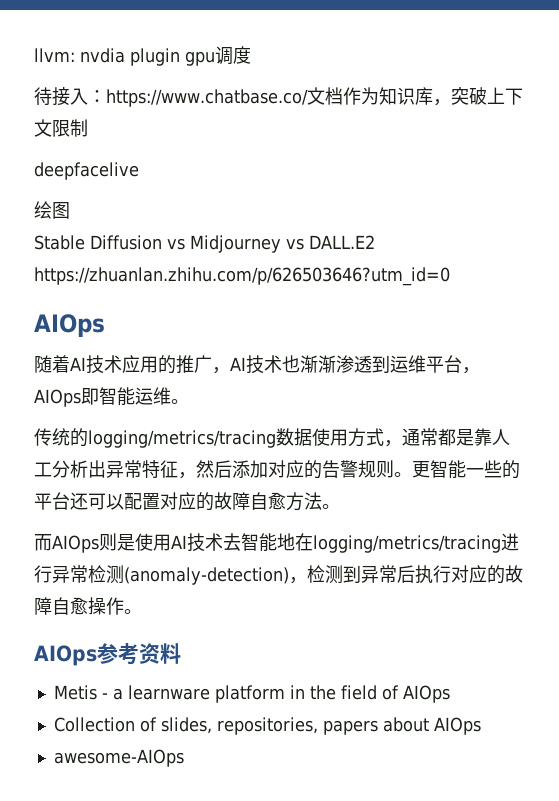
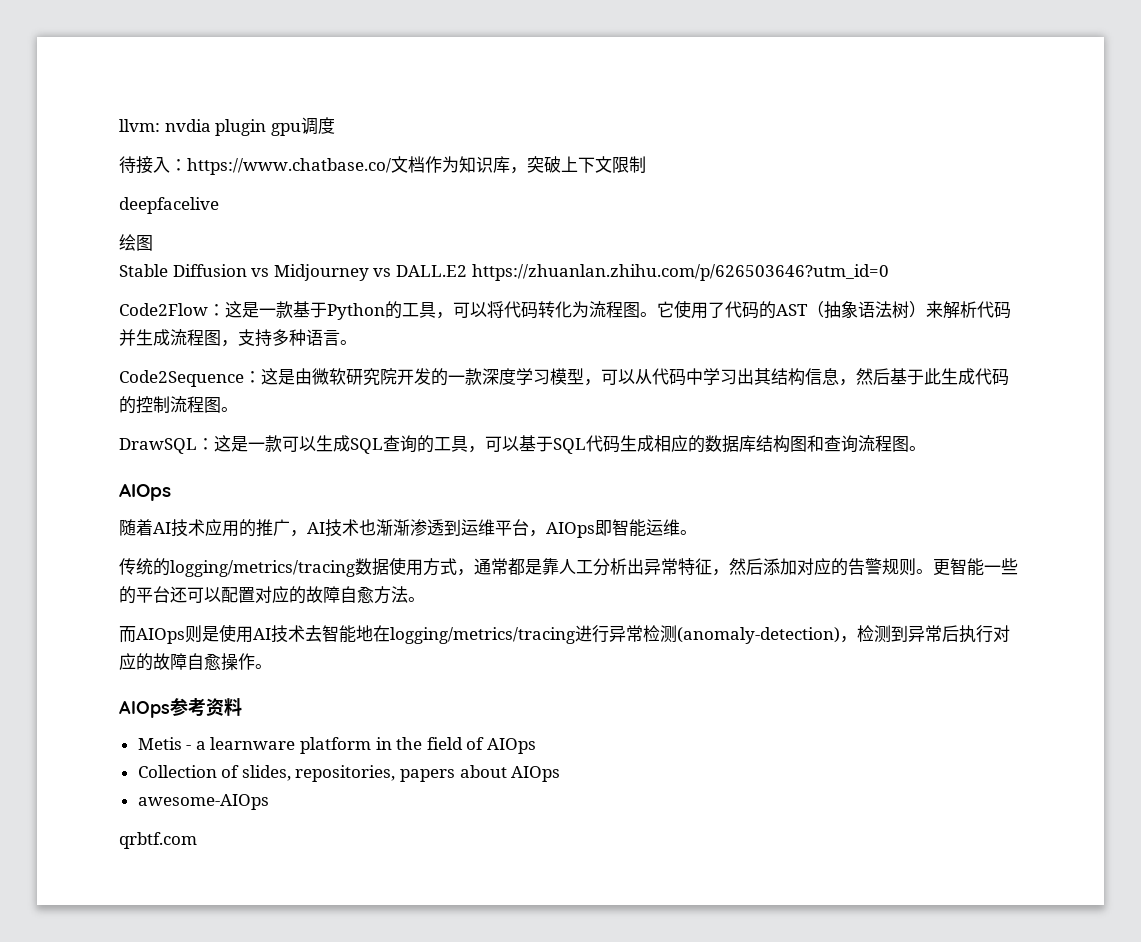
+ Code2Flow：这是一款基于Python的工具，可以将代码转化为流程图。它使用了代码的AST（抽象语法树）来解析代码并生成流程图，支持多种语言。
+ Code2Sequence：这是由微软研究院开发的一款深度学习模型，可以从代码中学习出其结构信息，然后基于此生成代码的控制流程图。
+ DrawSQL：这是一款可以生成SQL查询的工具，可以基于SQL代码生成相应的数据库结构图和查询流程图。
+ qrbtf.com

